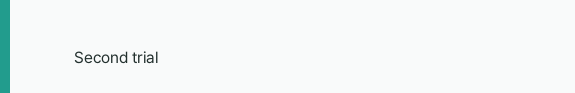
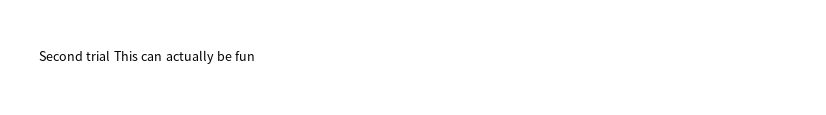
- Second trial
+ Second trial This can actually be fun

